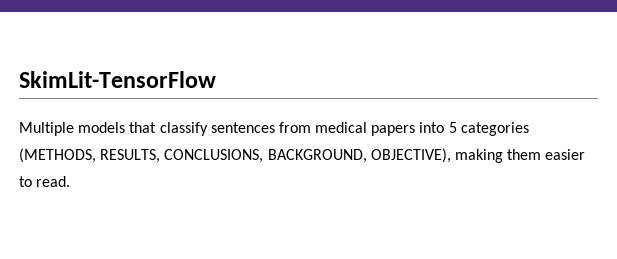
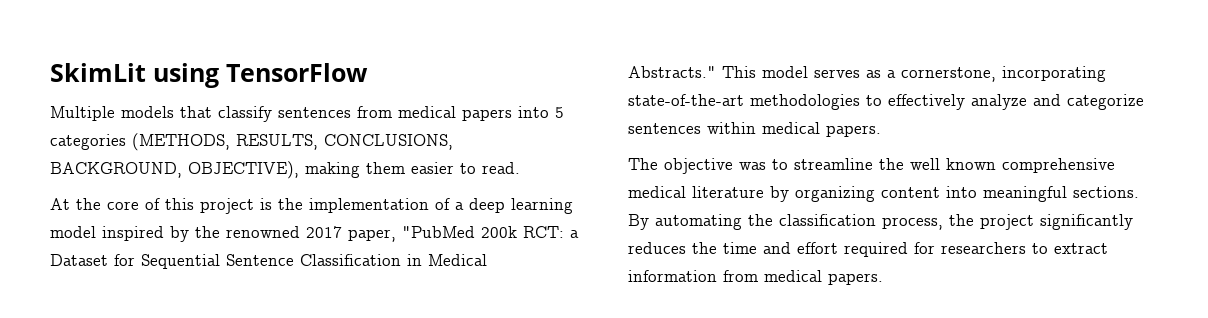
- SkimLit-TensorFlow
+ SkimLit using TensorFlow
+ At the core of this project is the implementation of a deep learning model inspired by the renowned 2017 paper, "PubMed 200k RCT: a Dataset for Sequential Sentence Classification in Medical Abstracts." This model serves as a cornerstone, incorporating state-of-the-art methodologies to effectively analyze and categorize sentences within medical papers.
+ The objective was to streamline the well known comprehensive medical literature by organizing content into meaningful sections. By automating the classification process, the project significantly reduces the time and effort required for researchers to extract information from medical papers.

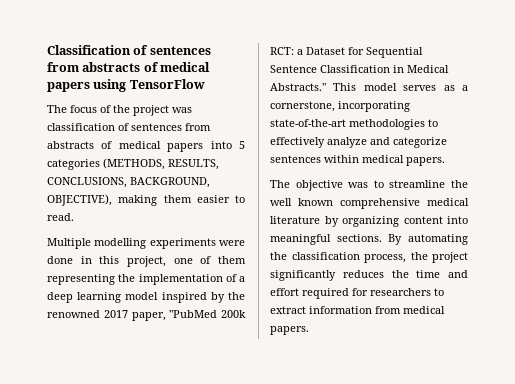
- SkimLit using TensorFlow
- Multiple models that classify sentences from medical papers into 5 categories (METHODS, RESULTS, CONCLUSIONS, BACKGROUND, OBJECTIVE), making them easier to read.
+ Classification of sentences from abstracts of medical papers using TensorFlow
+ The focus of the project was classification of sentences from abstracts of medical papers into 5 categories (METHODS, RESULTS, CONCLUSIONS, BACKGROUND, OBJECTIVE), making them easier to read.
- At the core of this project is the implementation of a deep learning model inspired by the renowned 2017 paper, "PubMed 200k RCT: a Dataset for Sequential Sentence Classification in Medical Abstracts."
+ Multiple modelling experiments were done in this project, one of them representing the implementation of a deep learning model inspired by the renowned 2017 paper, "PubMed 200k RCT: a Dataset for Sequential Sentence Classification in Medical Abstracts."

